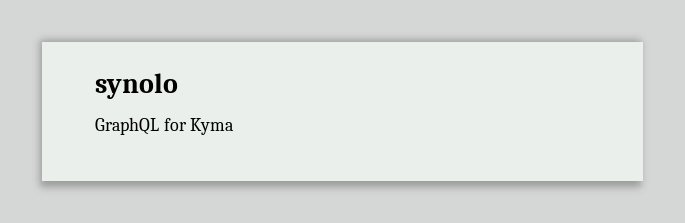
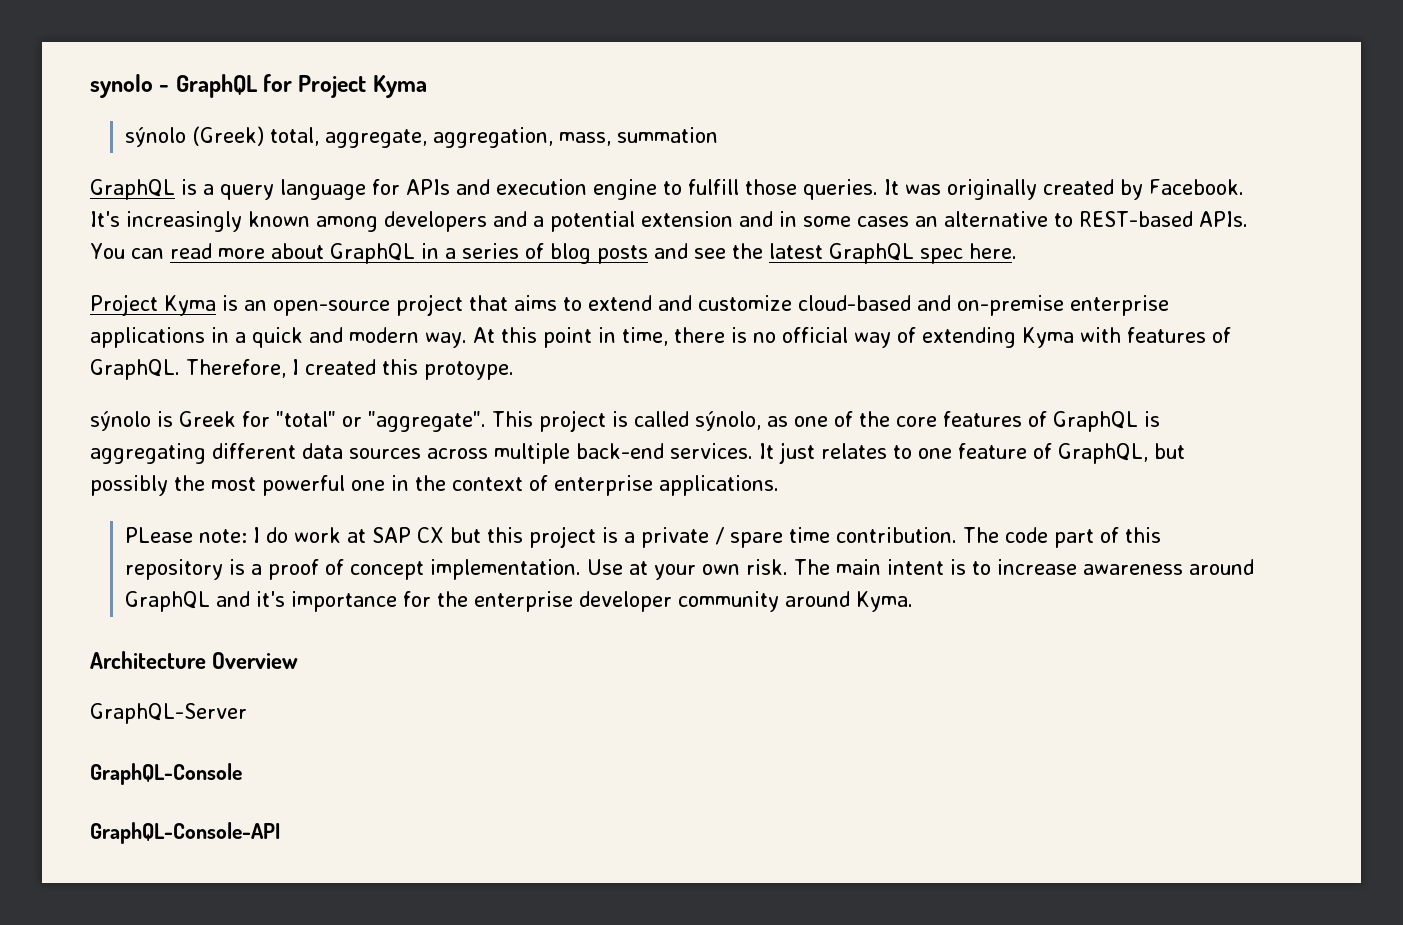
- synolo
- GraphQL for Kyma
+ synolo - GraphQL for Project Kyma
+ sýnolo (Greek) total, aggregate, aggregation, mass, summation
+ GraphQL is a query language for APIs and execution engine to fulfill those queries. It was originally created by Facebook. It's increasingly known among developers and a potential extension and in some cases an alternative to REST-based APIs. You can read more about GraphQL in a series of blog posts and see the latest GraphQL spec here.
+ Project Kyma is an open-source project that aims to extend and customize cloud-based and on-premise enterprise applications in a quick and modern way. At this point in time, there is no official way of extending Kyma with features of GraphQL. Therefore, I created this protoype.
+ sýnolo is Greek for "total" or "aggregate". This project is called sýnolo, as one of the core features of GraphQL is aggregating different data sources across multiple back-end services. It just relates to one feature of GraphQL, but possibly the most powerful one in the context of enterprise applications.
+ PLease note: I do work at SAP CX but this project is a private / spare time contribution. The code part of this repository is a proof of concept implementation. Use at your own risk. The main intent is to increase awareness around GraphQL and it's importance for the enterprise developer community around Kyma.
+ Architecture Overview
+ GraphQL-Server
+ GraphQL-Console
+ GraphQL-Console-API

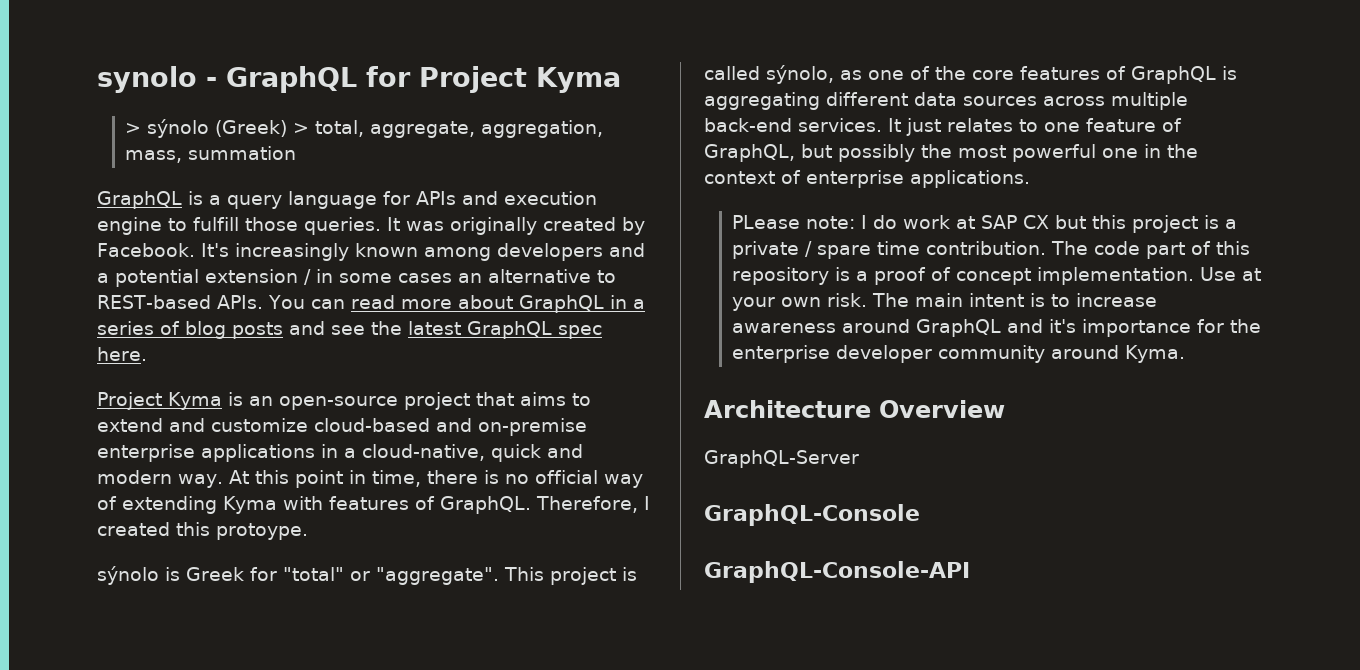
- sýnolo (Greek) total, aggregate, aggregation, mass, summation
+ > sýnolo (Greek) > total, aggregate, aggregation, mass, summation
- It's increasingly known among developers and a potential extension and in some cases an alternative to REST-based APIs.
+ It's increasingly known among developers and a potential extension / in some cases an alternative to REST-based APIs.
- Project Kyma is an open-source project that aims to extend and customize cloud-based and on-premise enterprise applications in a quick and modern way.
+ Project Kyma is an open-source project that aims to extend and customize cloud-based and on-premise enterprise applications in a cloud-native, quick and modern way.

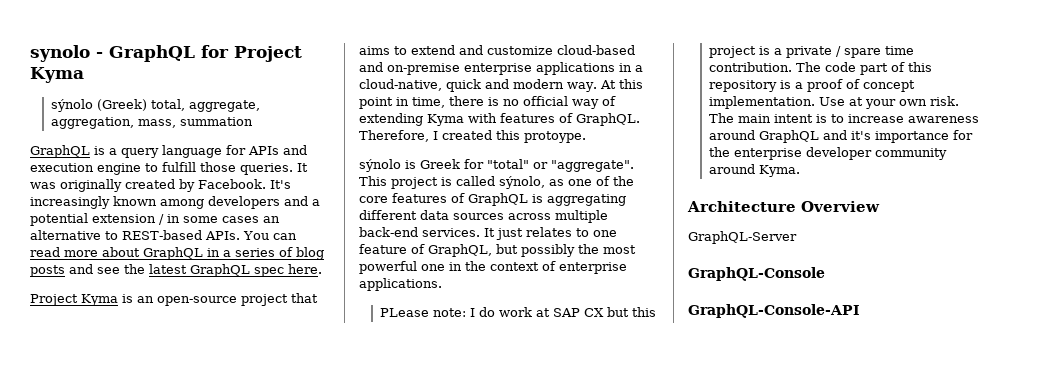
- > sýnolo (Greek) > total, aggregate, aggregation, mass, summation
+ sýnolo (Greek) total, aggregate, aggregation, mass, summation

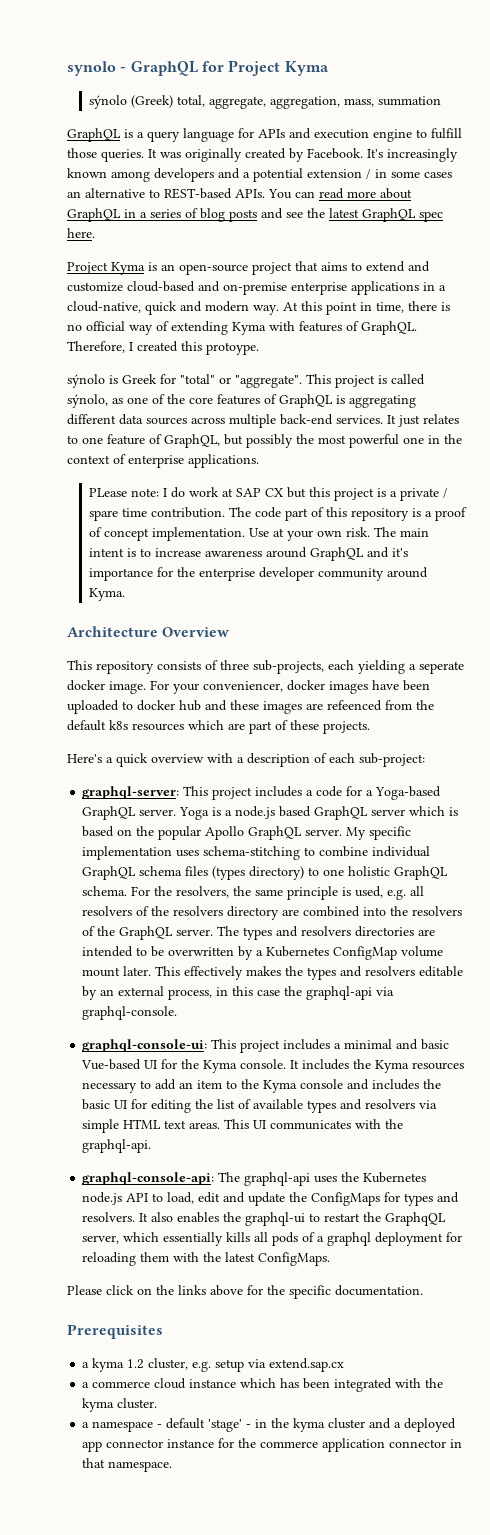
- GraphQL-Server
- GraphQL-Console
- GraphQL-Console-API
+ This repository consists of three sub-projects, each yielding a seperate docker image. For your conveniencer, docker images have been uploaded to docker hub and these images are refeenced from the default k8s resources which are part of these projects.
+ Here's a quick overview with a description of each sub-project:
+ graphql-server: This project includes a code for a Yoga-based GraphQL server. Yoga is a node.js based GraphQL server which is based on the popular Apollo GraphQL server. My specific implementation uses schema-stitching to combine individual GraphQL schema files (types directory) to one holistic GraphQL schema. For the resolvers, the same principle is used, e.g. all resolvers of the resolvers directory are combined into the resolvers of the GraphQL server. The types and resolvers directories are intended to be overwritten by a Kubernetes ConfigMap volume mount later. This effectively makes the types and resolvers editable by an external process, in this case the graphql-api via graphql-console.
+ graphql-console-ui: This project includes a minimal and basic Vue-based UI for the Kyma console. It includes the Kyma resources necessary to add an item to the Kyma console and includes the basic UI for editing the list of available types and resolvers via simple HTML text areas. This UI communicates with the graphql-api.
+ graphql-console-api: The graphql-api uses the Kubernetes node.js API to load, edit and update the ConfigMaps for types and resolvers. It also enables the graphql-ui to restart the GraphqQL server, which essentially kills all pods of a graphql deployment for reloading them with the latest ConfigMaps.
+ Please click on the links above for the specific documentation.
+ Prerequisites
+ a kyma 1.2 cluster, e.g. setup via extend.sap.cx
+ a commerce cloud instance which has been integrated with the kyma cluster.
+ a namespace - default 'stage' - in the kyma cluster and a deployed app connector instance for the commerce application connector in that namespace.

